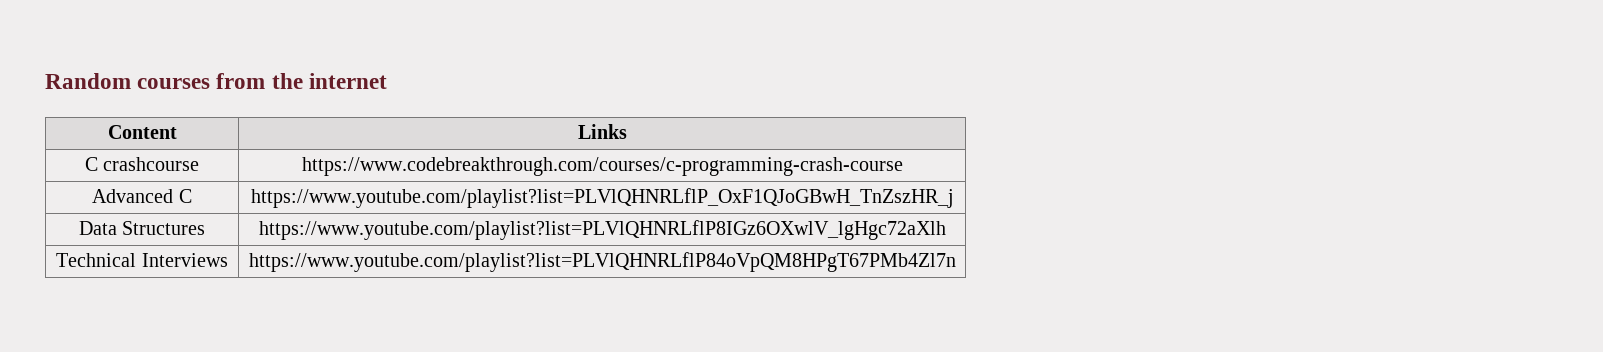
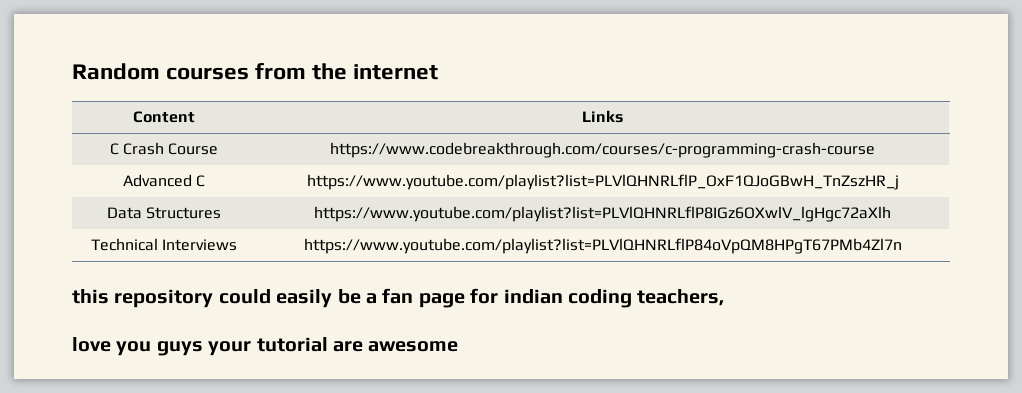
- C crashcourse | https://www.codebreakthrough.com/courses/c-programming-crash-course
+ C Crash Course | https://www.codebreakthrough.com/courses/c-programming-crash-course
+ this repository could easily be a fan page for indian coding teachers,
+ love you guys your tutorial are awesome

